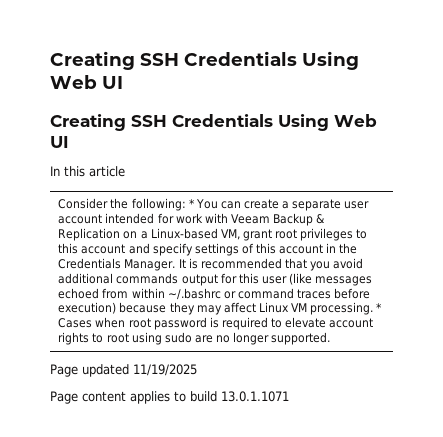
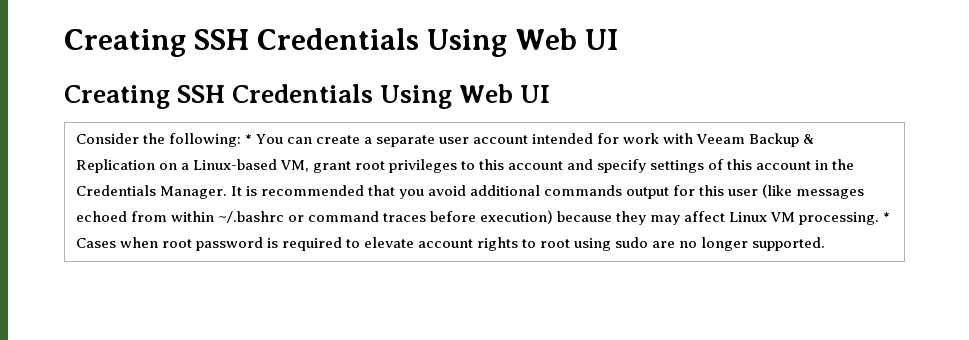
- In this article
- Page updated 11/19/2025
- Page content applies to build 13.0.1.1071

